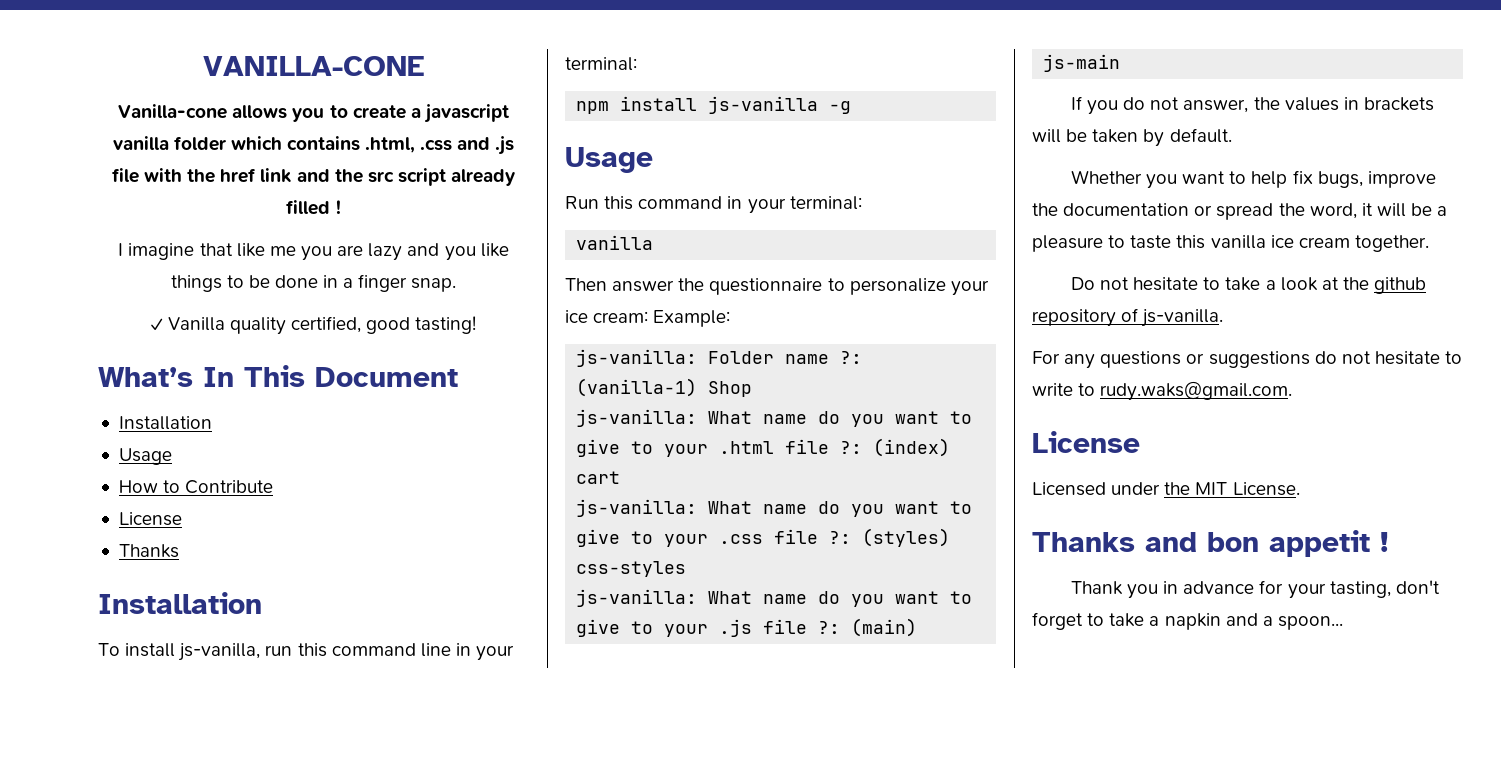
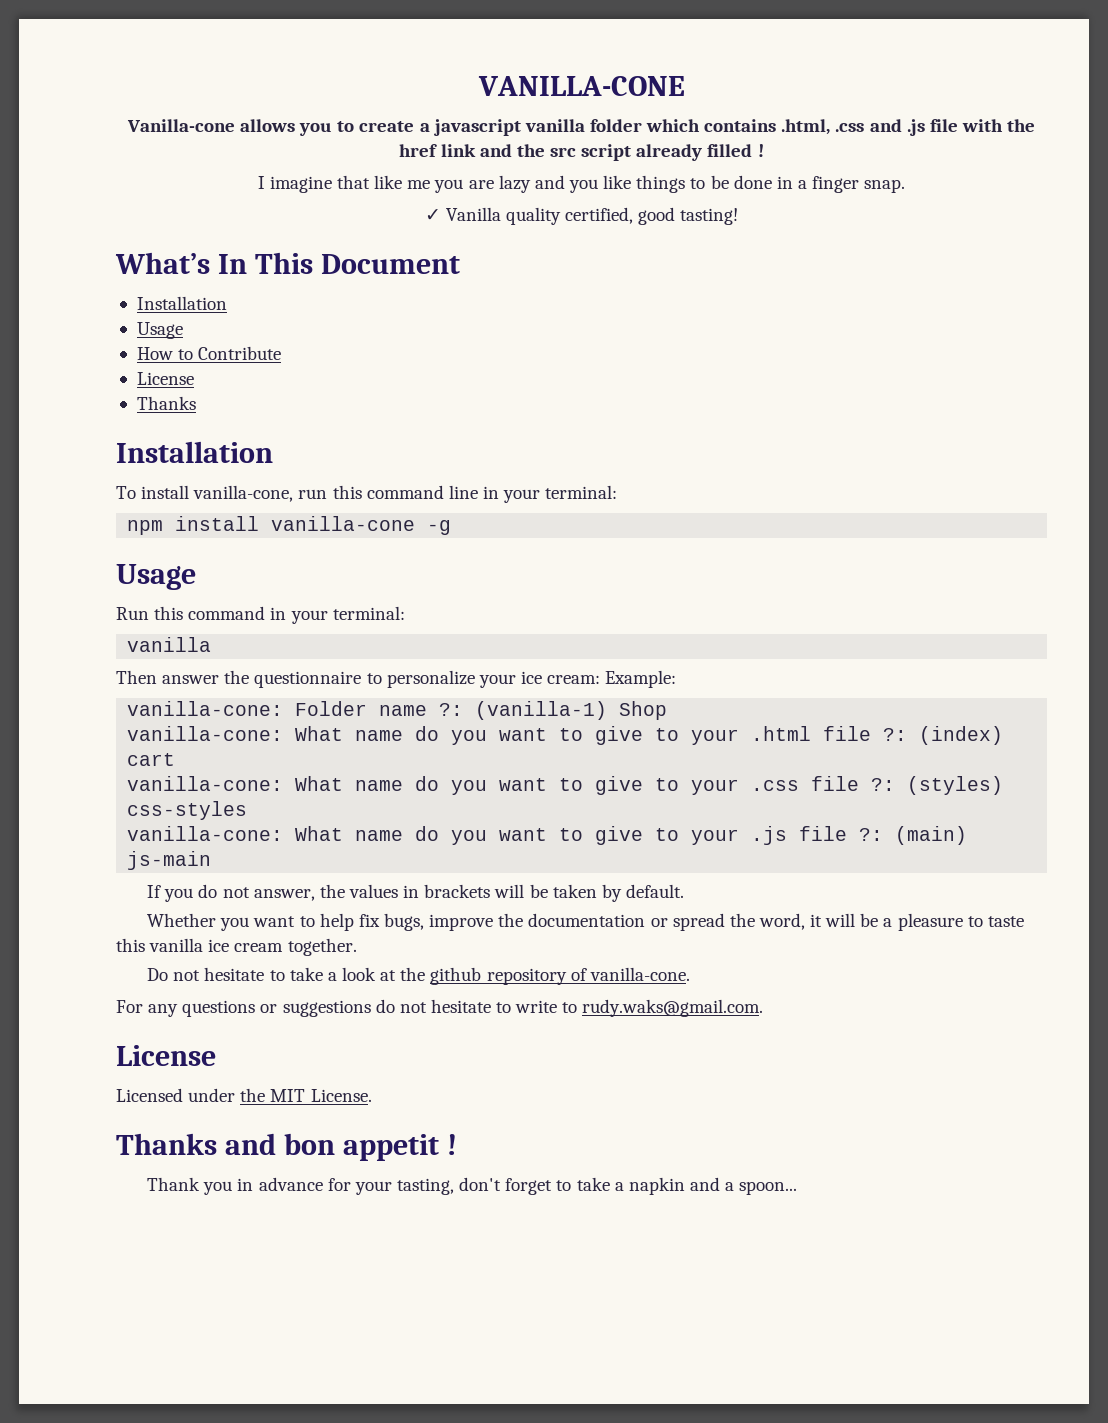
- To install js-vanilla, run this command line in your terminal:
+ To install vanilla-cone, run this command line in your terminal:
- npm install js-vanilla -g
+ npm install vanilla-cone -g
- js-vanilla: Folder name ?: (vanilla-1) Shop
+ vanilla-cone: Folder name ?: (vanilla-1) Shop
- js-vanilla: What name do you want to give to your .html file ?: (index) cart
+ vanilla-cone: What name do you want to give to your .html file ?: (index) cart
- js-vanilla: What name do you want to give to your .css file ?: (styles) css-styles
+ vanilla-cone: What name do you want to give to your .css file ?: (styles) css-styles
- js-vanilla: What name do you want to give to your .js file ?: (main) js-main
+ vanilla-cone: What name do you want to give to your .js file ?: (main) js-main
- Do not hesitate to take a look at the github repository of js-vanilla.
+ Do not hesitate to take a look at the github repository of vanilla-cone.

